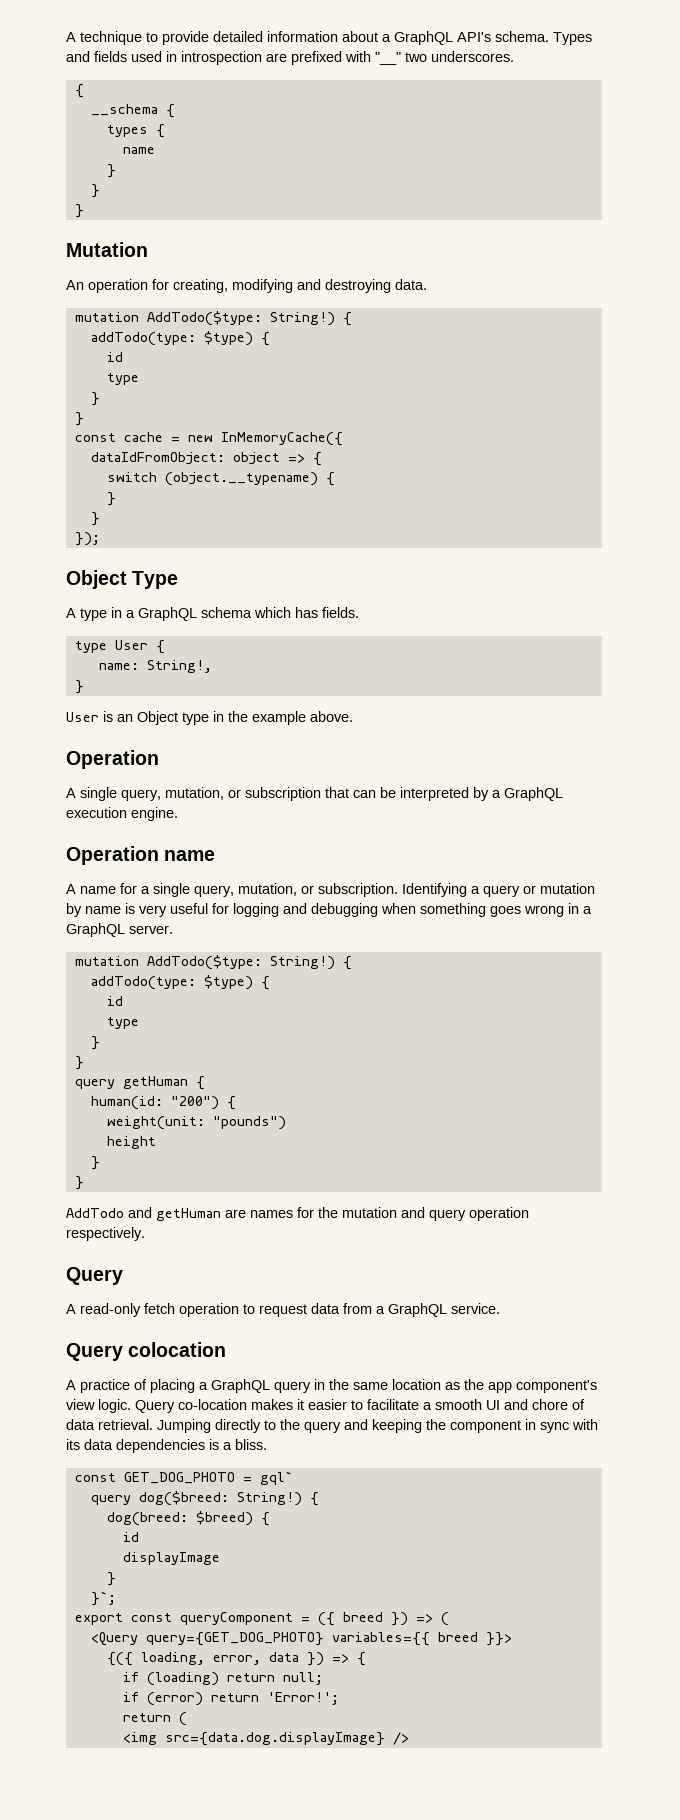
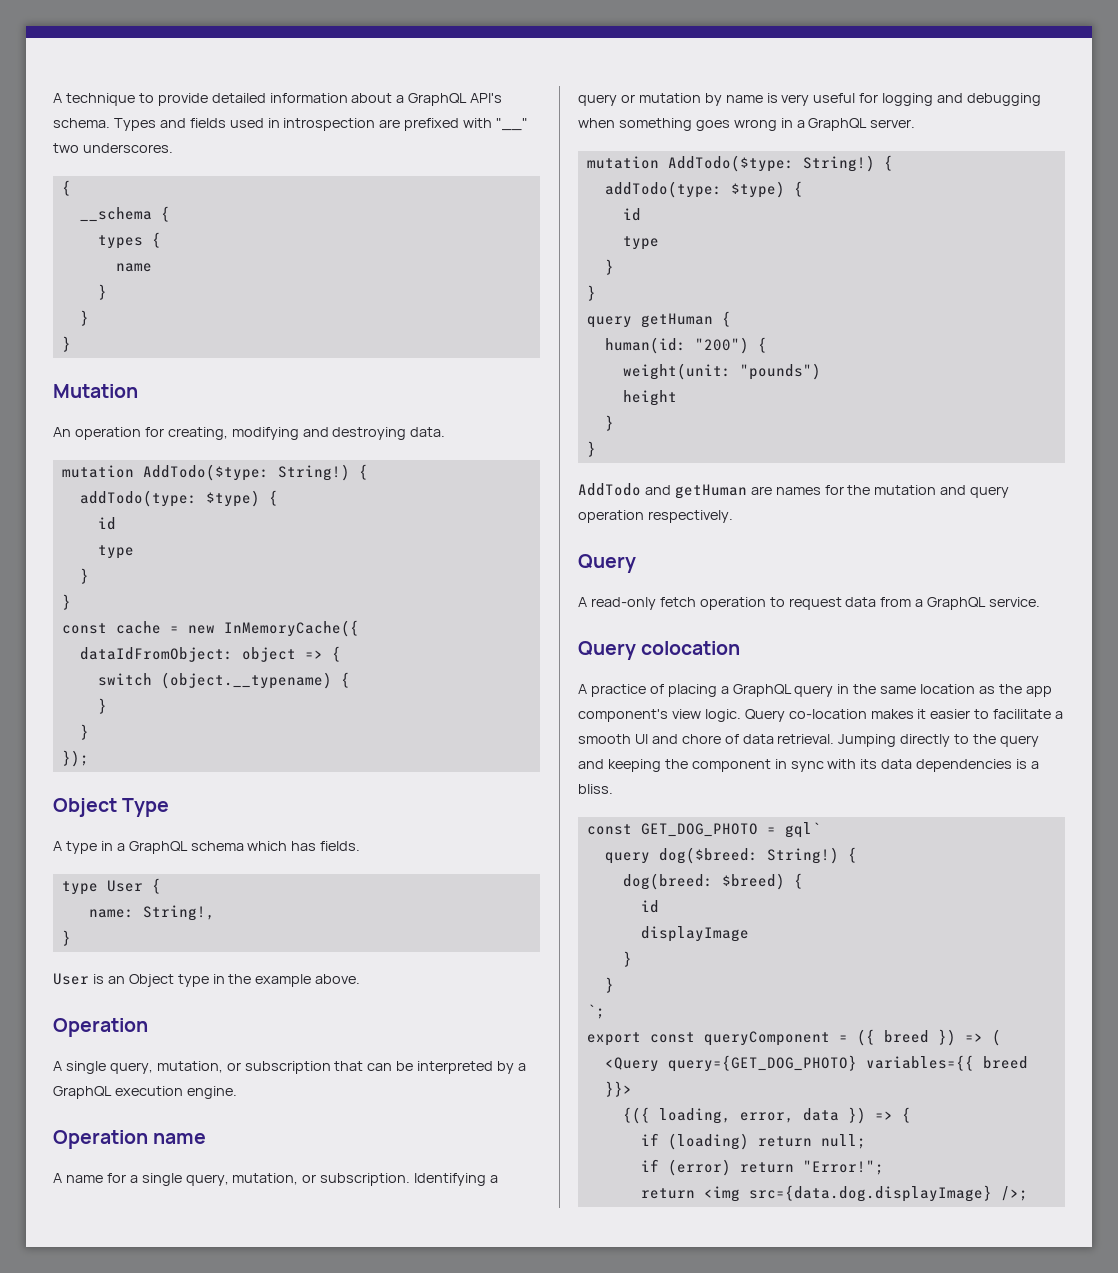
  displayImage
  }
- }`;
+ }
+ `;
- if (error) return 'Error!';
- return (
- <img src={data.dog.displayImage} />
+ if (error) return "Error!";
+ return <img src={data.dog.displayImage} />;

